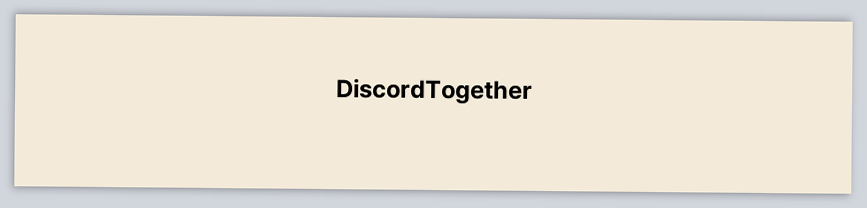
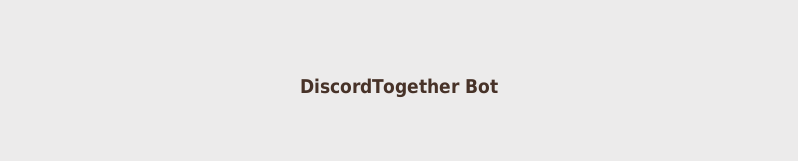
- DiscordTogether
+ DiscordTogether Bot

